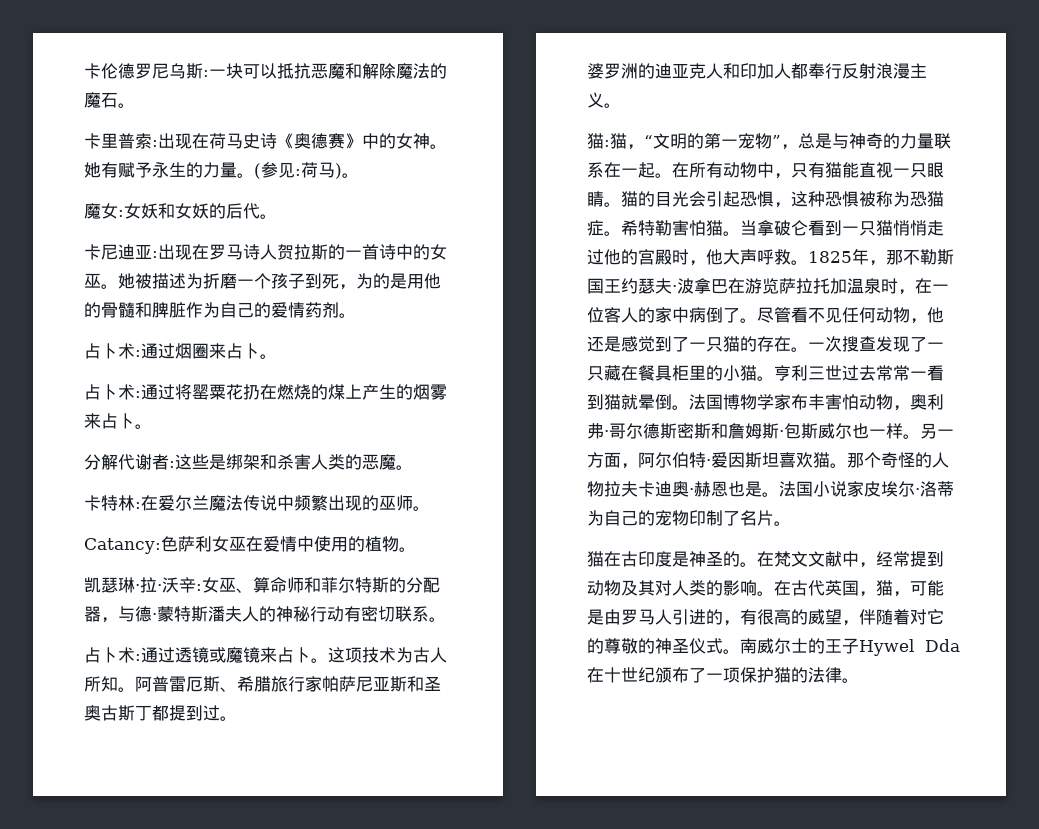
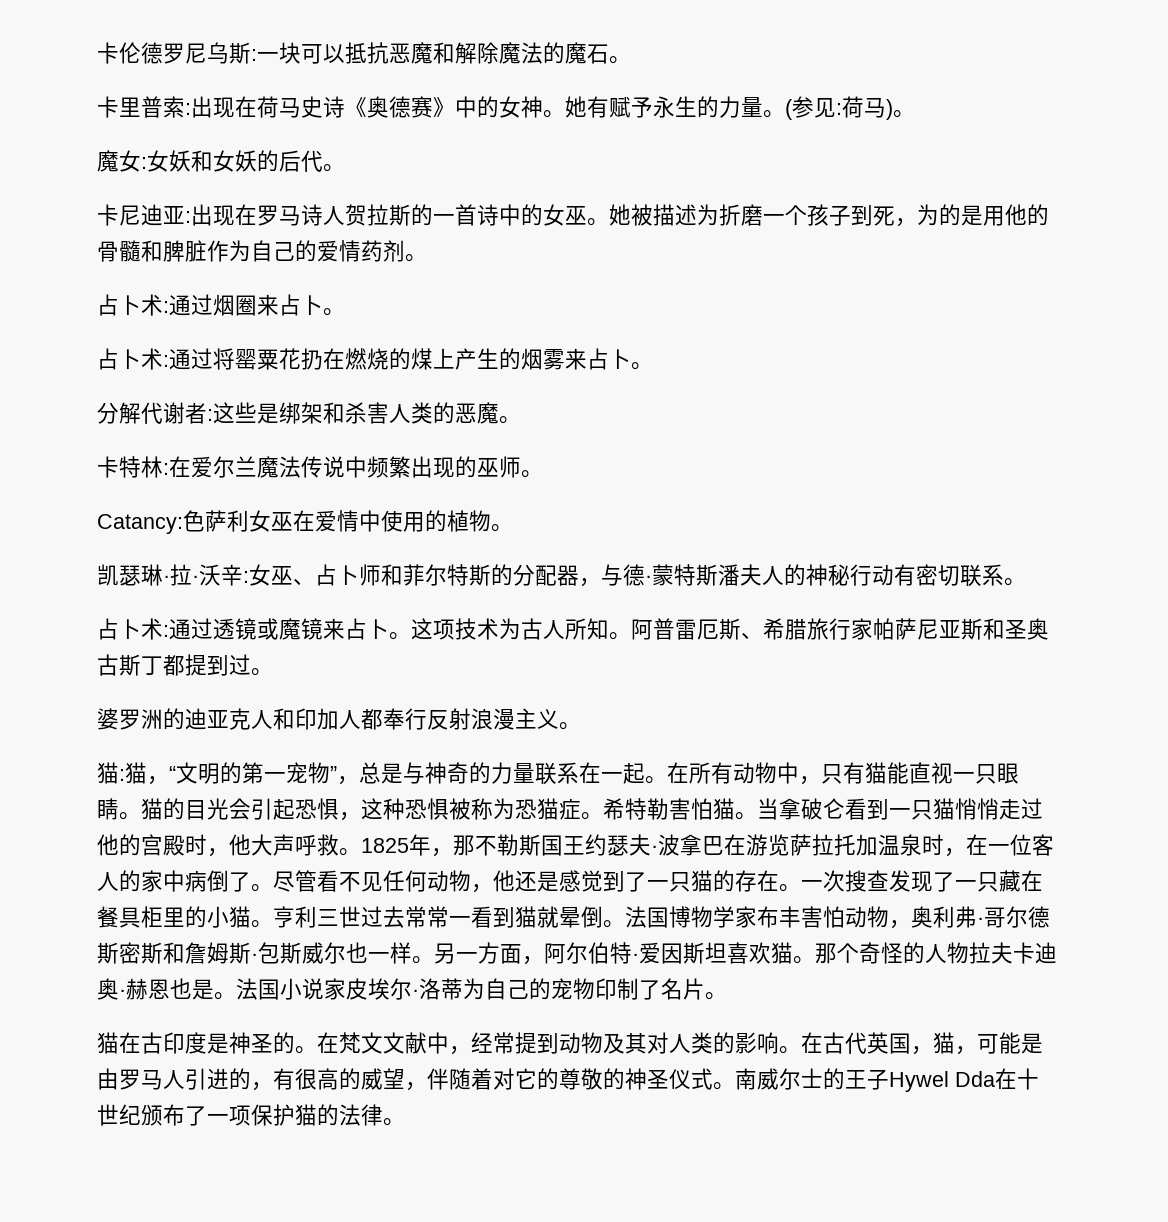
- 凯瑟琳·拉·沃辛:女巫、算命师和菲尔特斯的分配器，与德·蒙特斯潘夫人的神秘行动有密切联系。
+ 凯瑟琳·拉·沃辛:女巫、占卜师和菲尔特斯的分配器，与德·蒙特斯潘夫人的神秘行动有密切联系。

